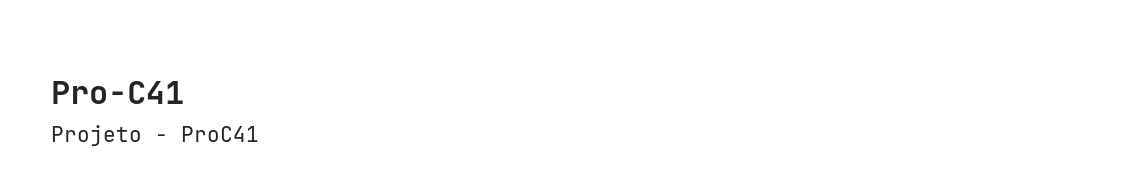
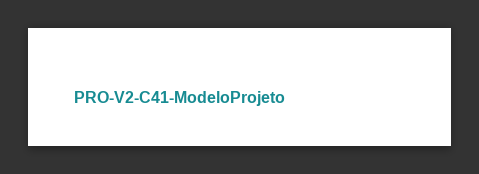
- Pro-C41
- Projeto - ProC41
+ PRO-V2-C41-ModeloProjeto

